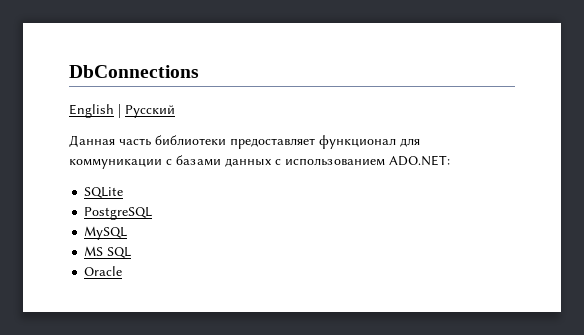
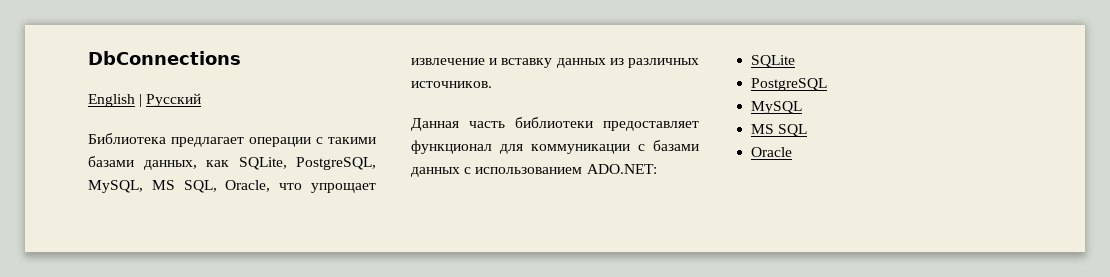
+ Библиотека предлагает операции с такими базами данных, как SQLite, PostgreSQL, MySQL, MS SQL, Oracle, что упрощает извлечение и вставку данных из различных источников.

